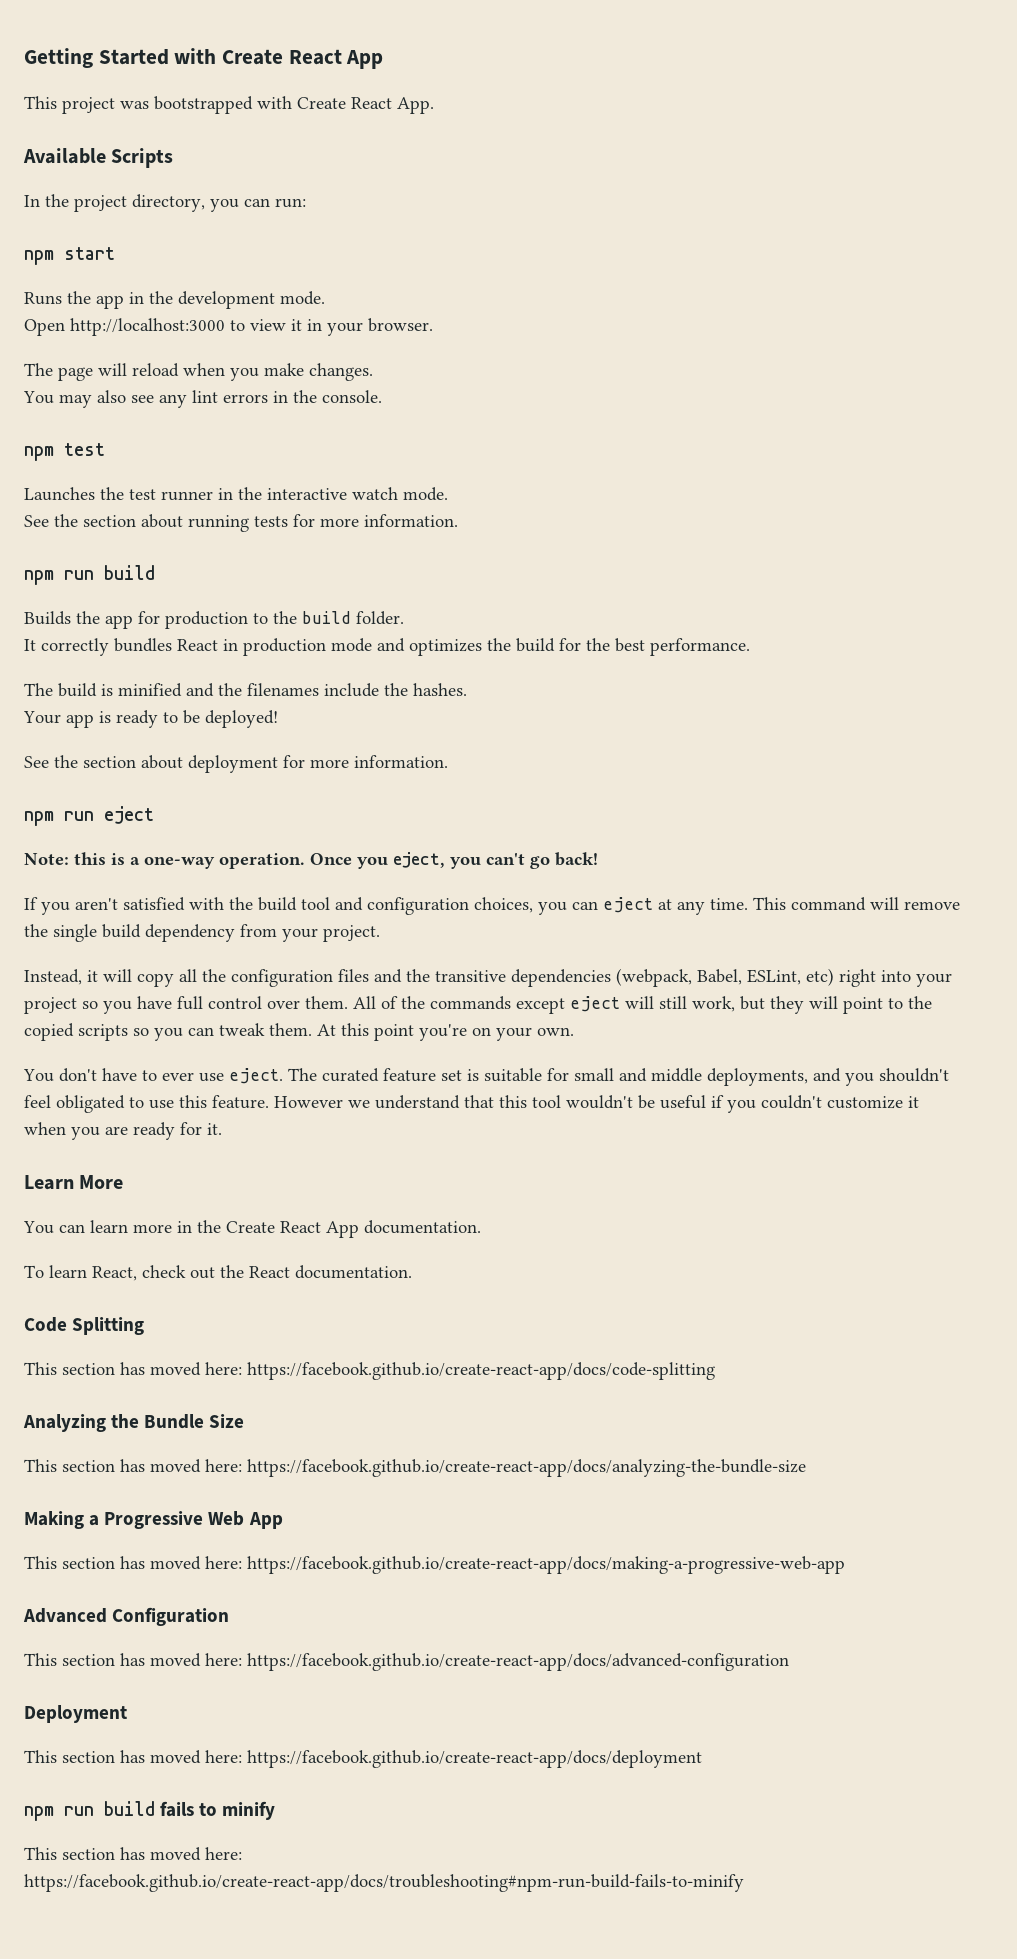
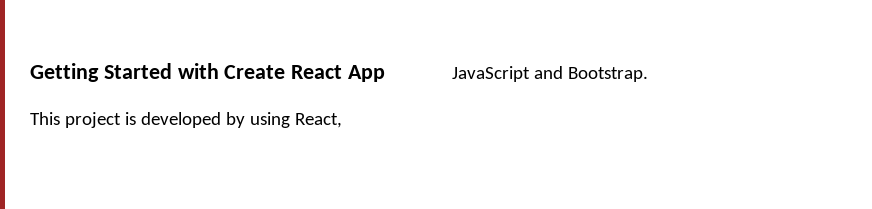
- This project was bootstrapped with Create React App.
- Available Scripts
- In the project directory, you can run:
- npm start
- Runs the app in the development mode.
- Open http://localhost:3000 to view it in your browser.
- The page will reload when you make changes.
- You may also see any lint errors in the console.
- npm test
- Launches the test runner in the interactive watch mode.
- See the section about running tests for more information.
- npm run build
- Builds the app for production to the build folder.
- It correctly bundles React in production mode and optimizes the build for the best performance.
- The build is minified and the filenames include the hashes.
- Your app is ready to be deployed!
- See the section about deployment for more information.
- npm run eject
- Note: this is a one-way operation. Once you eject, you can't go back!
- If you aren't satisfied with the build tool and configuration choices, you can eject at any time. This command will remove the single build dependency from your project.
- Instead, it will copy all the configuration files and the transitive dependencies (webpack, Babel, ESLint, etc) right into your project so you have full control over them. All of the commands except eject will still work, but they will point to the copied scripts so you can tweak them. At this point you're on your own.
- You don't have to ever use eject. The curated feature set is suitable for small and middle deployments, and you shouldn't feel obligated to use this feature. However we understand that this tool wouldn't be useful if you couldn't customize it when you are ready for it.
- Learn More
- You can learn more in the Create React App documentation.
- To learn React, check out the React documentation.
- Code Splitting
- This section has moved here: https://facebook.github.io/create-react-app/docs/code-splitting
- Analyzing the Bundle Size
- This section has moved here: https://facebook.github.io/create-react-app/docs/analyzing-the-bundle-size
- Making a Progressive Web App
- This section has moved here: https://facebook.github.io/create-react-app/docs/making-a-progressive-web-app
- Advanced Configuration
- This section has moved here: https://facebook.github.io/create-react-app/docs/advanced-configuration
- Deployment
- This section has moved here: https://facebook.github.io/create-react-app/docs/deployment
- npm run build fails to minify
- This section has moved here: https://facebook.github.io/create-react-app/docs/troubleshooting#npm-run-build-fails-to-minify
+ This project is developed by using React, JavaScript and Bootstrap.

